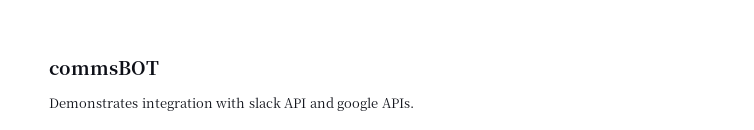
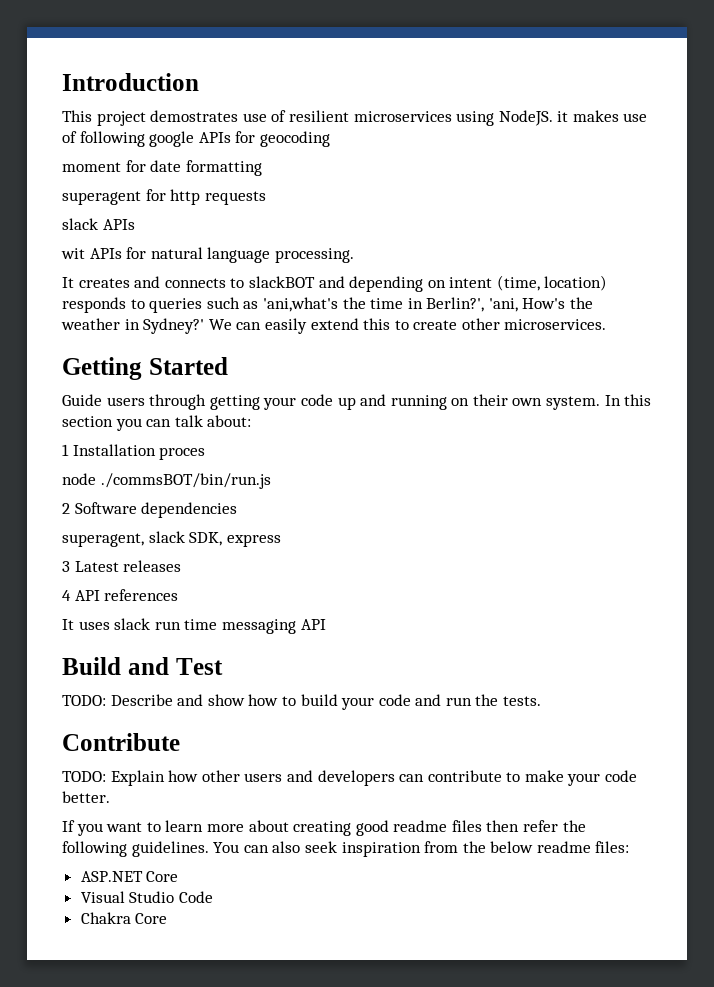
- commsBOT
- Demonstrates integration with slack API and google APIs.
+ Introduction
+ This project demostrates use of resilient microservices using NodeJS. it makes use of following google APIs for geocoding
+ moment for date formatting
+ superagent for http requests
+ slack APIs
+ wit APIs for natural language processing.
+ It creates and connects to slackBOT and depending on intent (time, location) responds to queries such as 'ani,what's the time in Berlin?', 'ani, How's the weather in Sydney?' We can easily extend this to create other microservices.
+ Getting Started
+ Guide users through getting your code up and running on their own system. In this section you can talk about:
+ 1 Installation proces
+ node ./commsBOT/bin/run.js
+ 2 Software dependencies
+ superagent, slack SDK, express
+ 3 Latest releases
+ 4 API references
+ It uses slack run time messaging API
+ Build and Test
+ TODO: Describe and show how to build your code and run the tests.
+ Contribute
+ TODO: Explain how other users and developers can contribute to make your code better.
+ If you want to learn more about creating good readme files then refer the following guidelines. You can also seek inspiration from the below readme files:
+ ASP.NET Core
+ Visual Studio Code
+ Chakra Core

